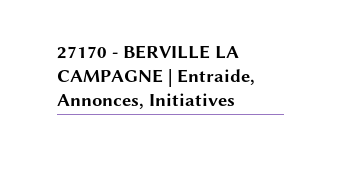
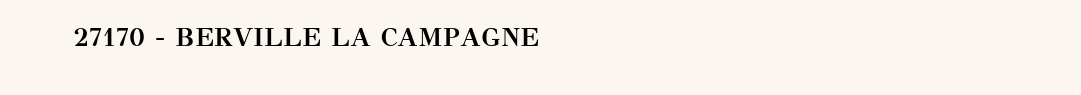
- 27170 - BERVILLE LA CAMPAGNE | Entraide, Annonces, Initiatives
+ 27170 - BERVILLE LA CAMPAGNE

